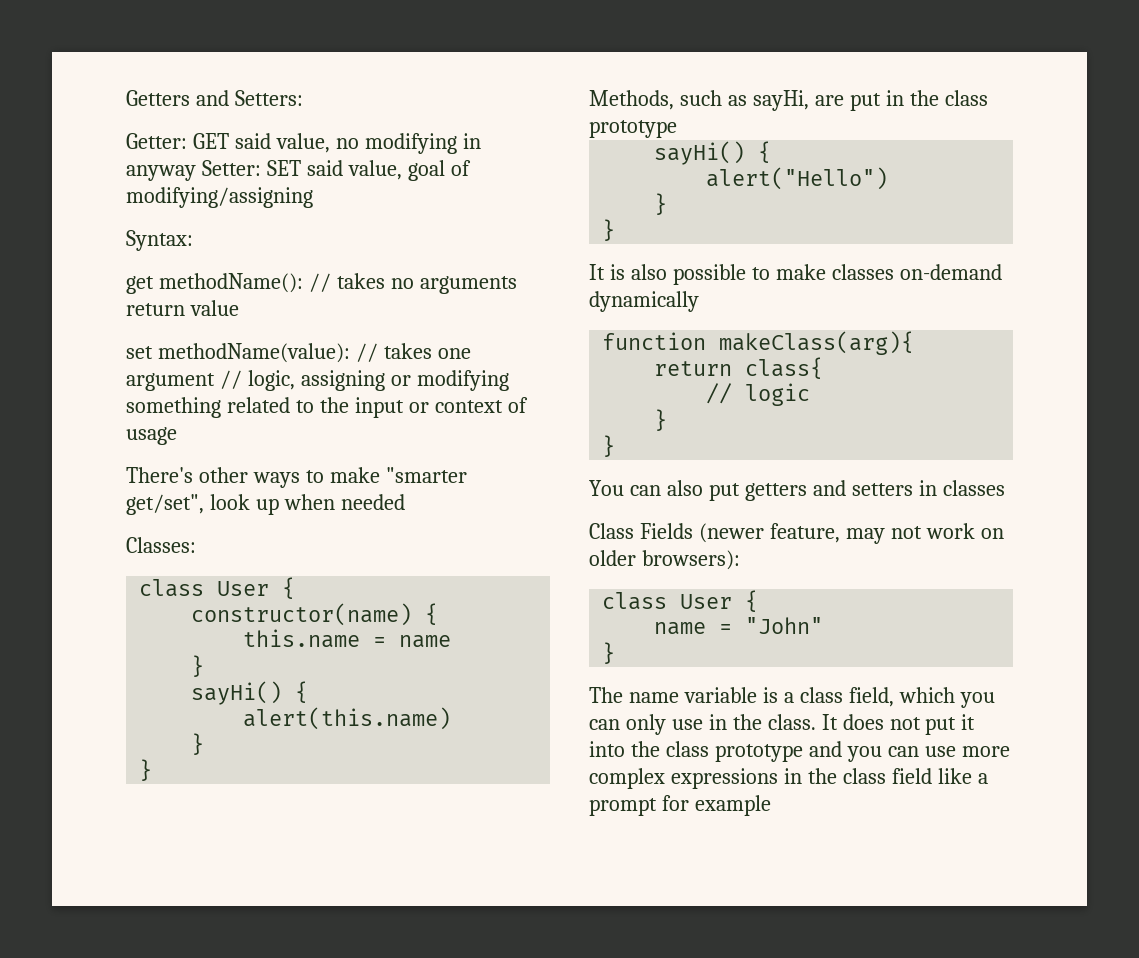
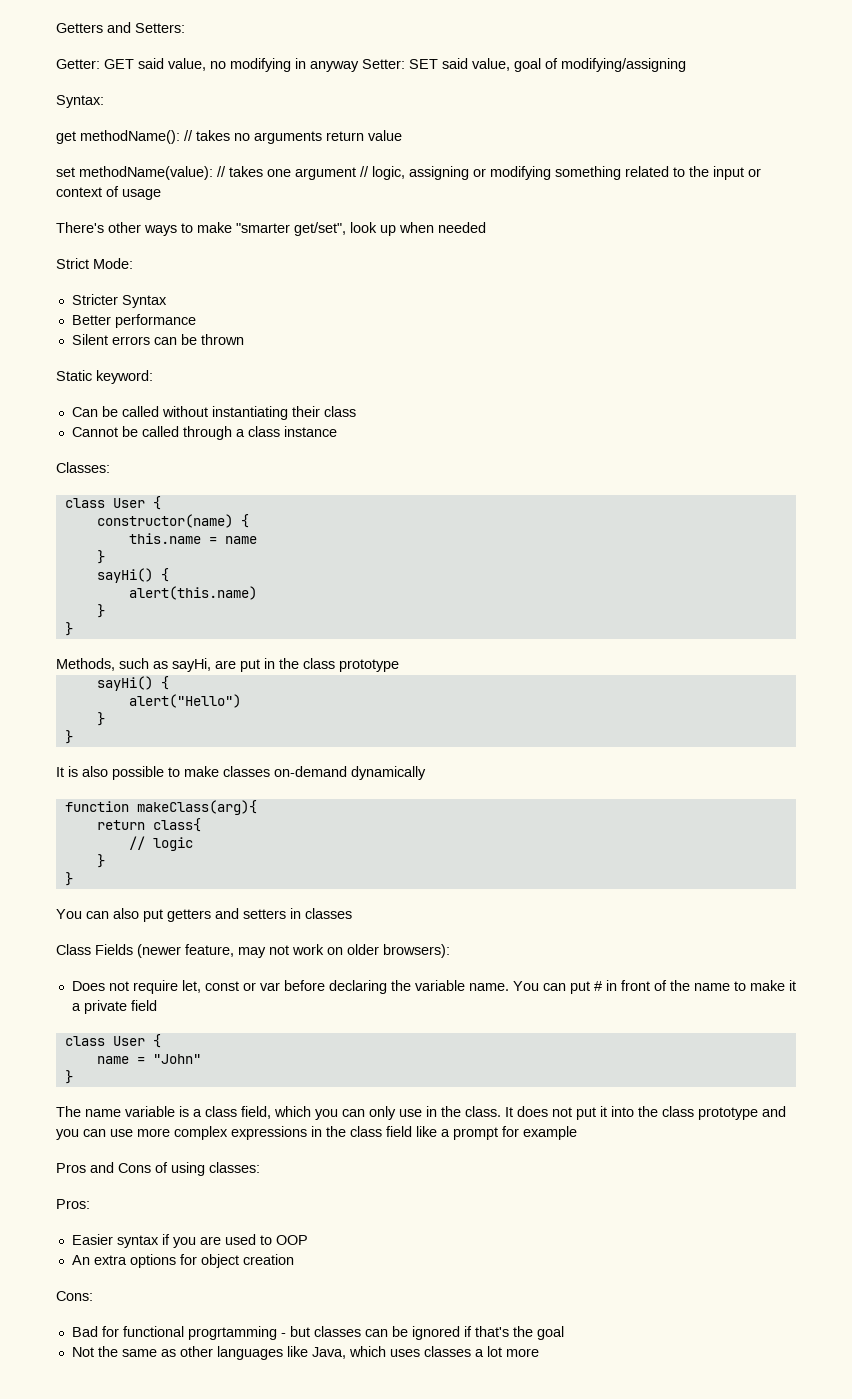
+ Strict Mode:
+ Stricter Syntax
+ Better performance
+ Silent errors can be thrown
+ Static keyword:
+ Can be called without instantiating their class
+ Cannot be called through a class instance
+ Does not require let, const or var before declaring the variable name. You can put # in front of the name to make it a private field
+ Pros and Cons of using classes:
+ Pros:
+ Easier syntax if you are used to OOP
+ An extra options for object creation
+ Cons:
+ Bad for functional progrtamming - but classes can be ignored if that's the goal
+ Not the same as other languages like Java, which uses classes a lot more

